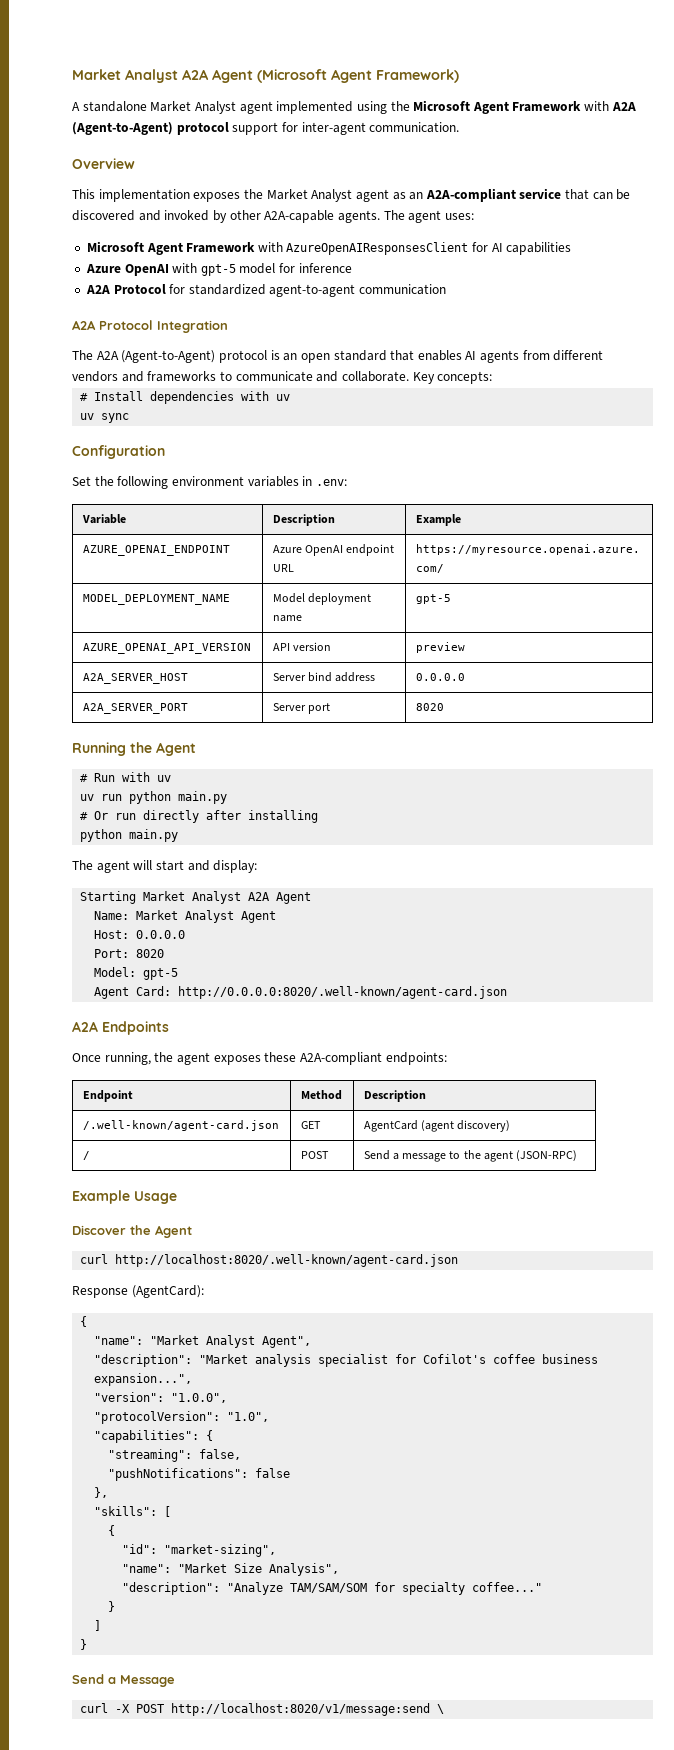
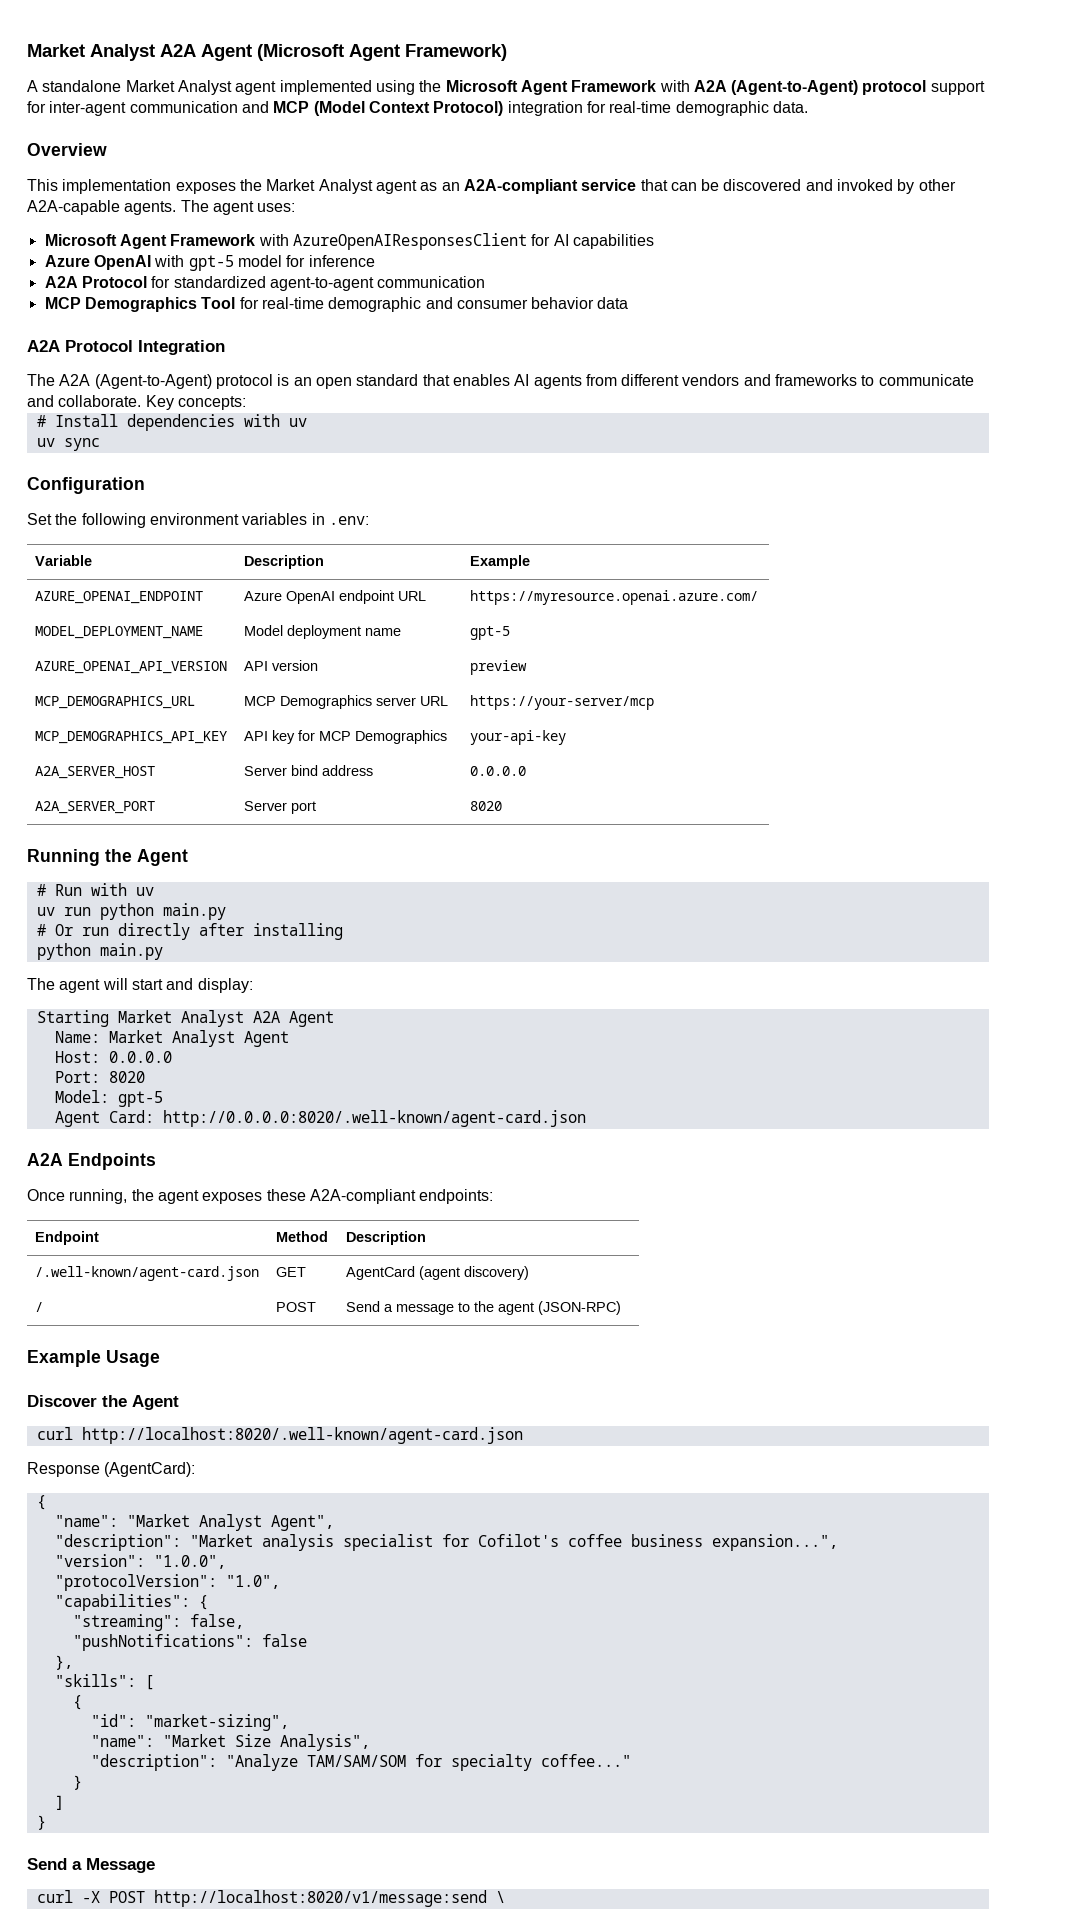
- A standalone Market Analyst agent implemented using the Microsoft Agent Framework with A2A (Agent-to-Agent) protocol support for inter-agent communication.
+ A standalone Market Analyst agent implemented using the Microsoft Agent Framework with A2A (Agent-to-Agent) protocol support for inter-agent communication and MCP (Model Context Protocol) integration for real-time demographic data.
+ MCP Demographics Tool for real-time demographic and consumer behavior data
+ MCP_DEMOGRAPHICS_URL | MCP Demographics server URL | https://your-server/mcp
+ MCP_DEMOGRAPHICS_API_KEY | API key for MCP Demographics | your-api-key

